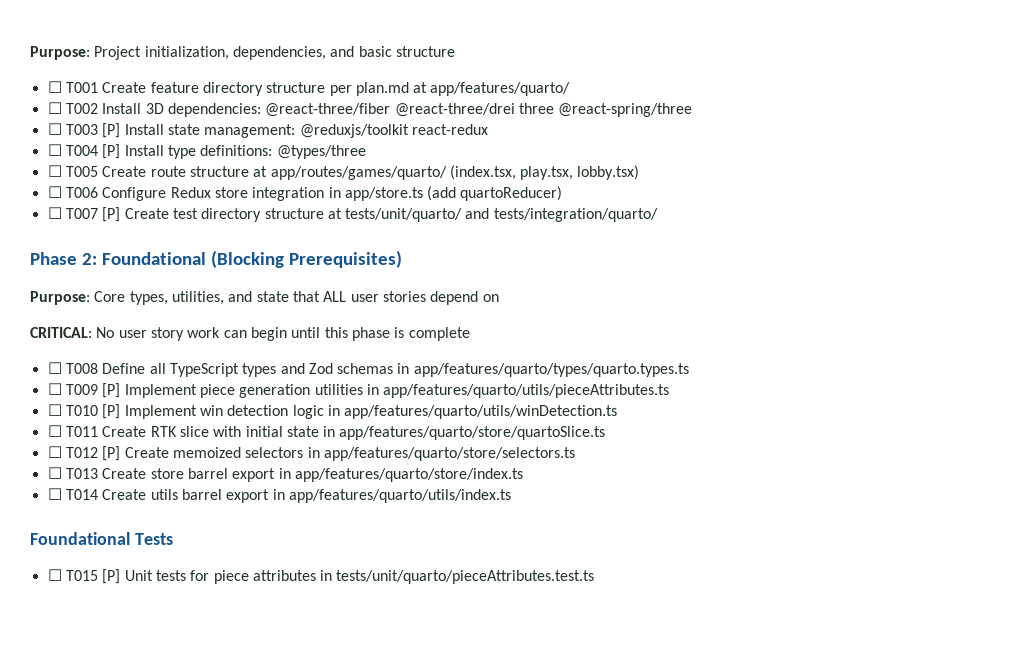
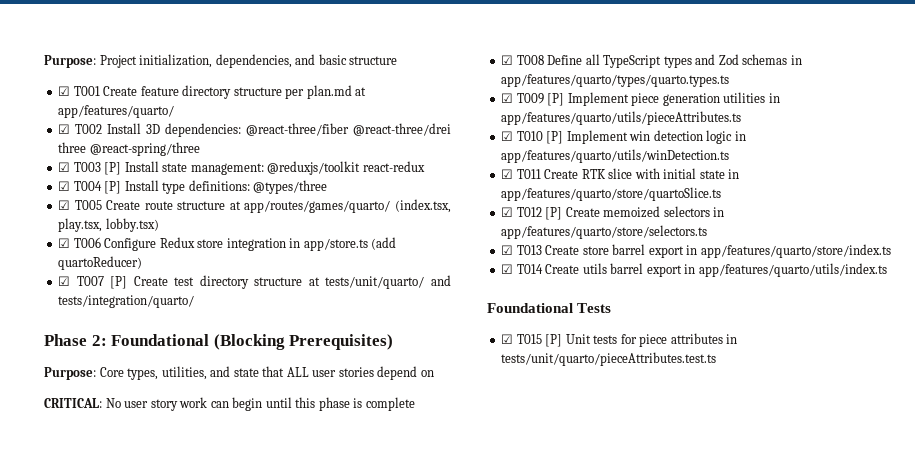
- ☐ T001 Create feature directory structure per plan.md at app/features/quarto/
+ ☑ T001 Create feature directory structure per plan.md at app/features/quarto/
- ☐ T002 Install 3D dependencies: @react-three/fiber @react-three/drei three @react-spring/three
+ ☑ T002 Install 3D dependencies: @react-three/fiber @react-three/drei three @react-spring/three
- ☐ T003 [P] Install state management: @reduxjs/toolkit react-redux
+ ☑ T003 [P] Install state management: @reduxjs/toolkit react-redux
- ☐ T004 [P] Install type definitions: @types/three
+ ☑ T004 [P] Install type definitions: @types/three
- ☐ T005 Create route structure at app/routes/games/quarto/ (index.tsx, play.tsx, lobby.tsx)
+ ☑ T005 Create route structure at app/routes/games/quarto/ (index.tsx, play.tsx, lobby.tsx)
- ☐ T006 Configure Redux store integration in app/store.ts (add quartoReducer)
+ ☑ T006 Configure Redux store integration in app/store.ts (add quartoReducer)
- ☐ T007 [P] Create test directory structure at tests/unit/quarto/ and tests/integration/quarto/
+ ☑ T007 [P] Create test directory structure at tests/unit/quarto/ and tests/integration/quarto/
- ☐ T008 Define all TypeScript types and Zod schemas in app/features/quarto/types/quarto.types.ts
+ ☑ T008 Define all TypeScript types and Zod schemas in app/features/quarto/types/quarto.types.ts
- ☐ T009 [P] Implement piece generation utilities in app/features/quarto/utils/pieceAttributes.ts
+ ☑ T009 [P] Implement piece generation utilities in app/features/quarto/utils/pieceAttributes.ts
- ☐ T010 [P] Implement win detection logic in app/features/quarto/utils/winDetection.ts
+ ☑ T010 [P] Implement win detection logic in app/features/quarto/utils/winDetection.ts
- ☐ T011 Create RTK slice with initial state in app/features/quarto/store/quartoSlice.ts
+ ☑ T011 Create RTK slice with initial state in app/features/quarto/store/quartoSlice.ts
- ☐ T012 [P] Create memoized selectors in app/features/quarto/store/selectors.ts
+ ☑ T012 [P] Create memoized selectors in app/features/quarto/store/selectors.ts
- ☐ T013 Create store barrel export in app/features/quarto/store/index.ts
+ ☑ T013 Create store barrel export in app/features/quarto/store/index.ts
- ☐ T014 Create utils barrel export in app/features/quarto/utils/index.ts
+ ☑ T014 Create utils barrel export in app/features/quarto/utils/index.ts
- ☐ T015 [P] Unit tests for piece attributes in tests/unit/quarto/pieceAttributes.test.ts
+ ☑ T015 [P] Unit tests for piece attributes in tests/unit/quarto/pieceAttributes.test.ts

